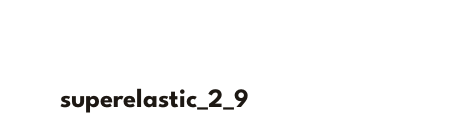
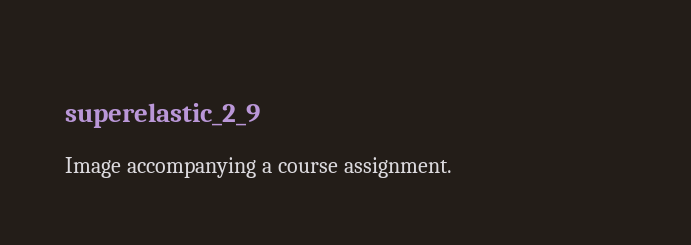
+ Image accompanying a course assignment.

